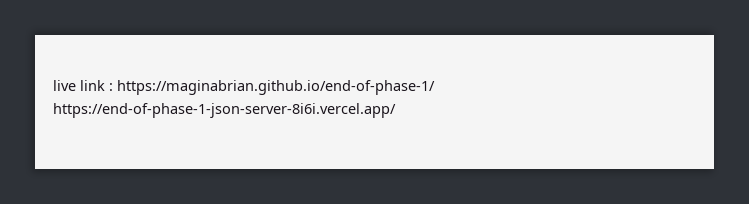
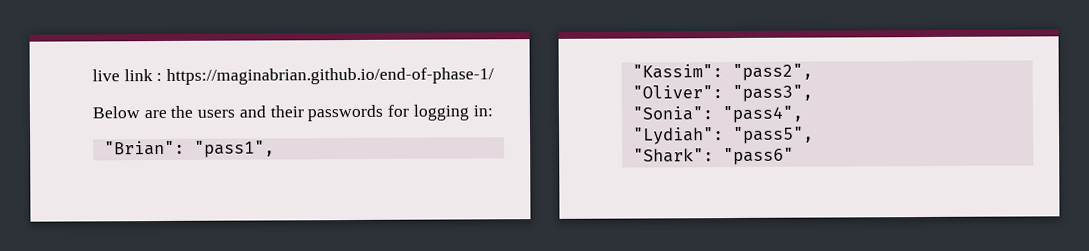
- https://end-of-phase-1-json-server-8i6i.vercel.app/
+ Below are the users and their passwords for logging in:
+ "Brian": "pass1",
+ "Kassim": "pass2",
+ "Oliver": "pass3",
+ "Sonia": "pass4",
+ "Lydiah": "pass5",
+ "Shark": "pass6"

